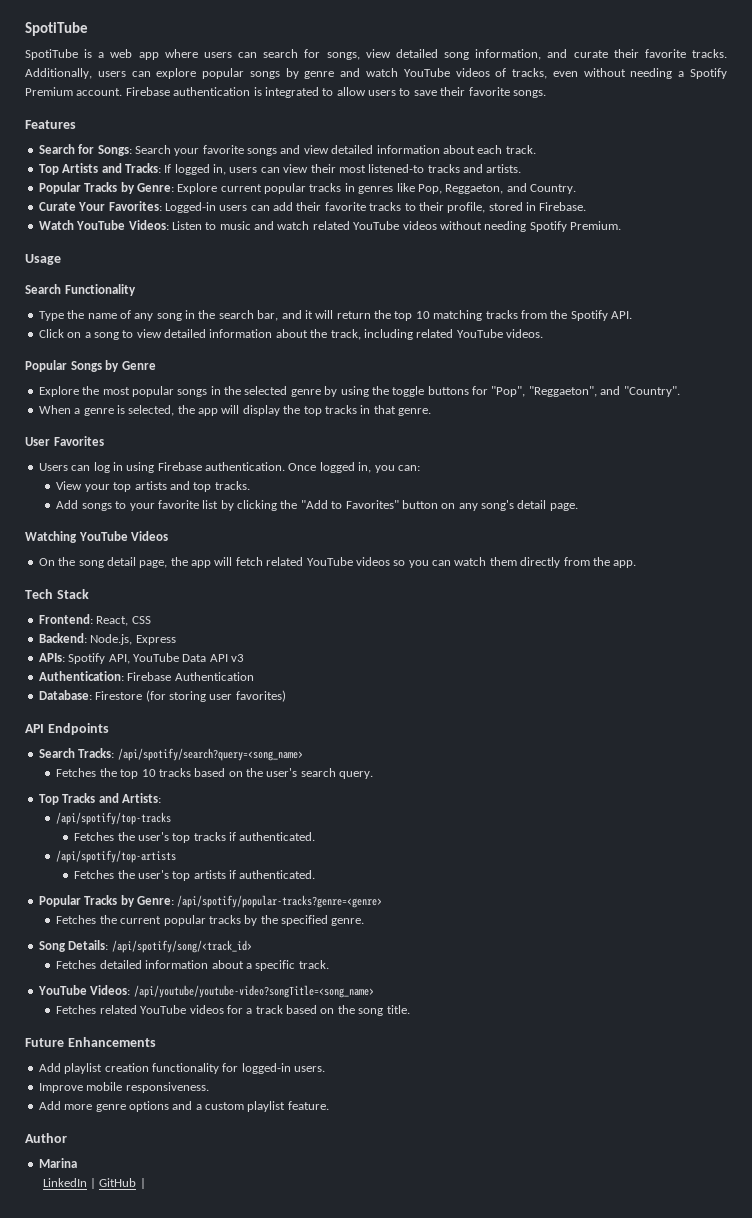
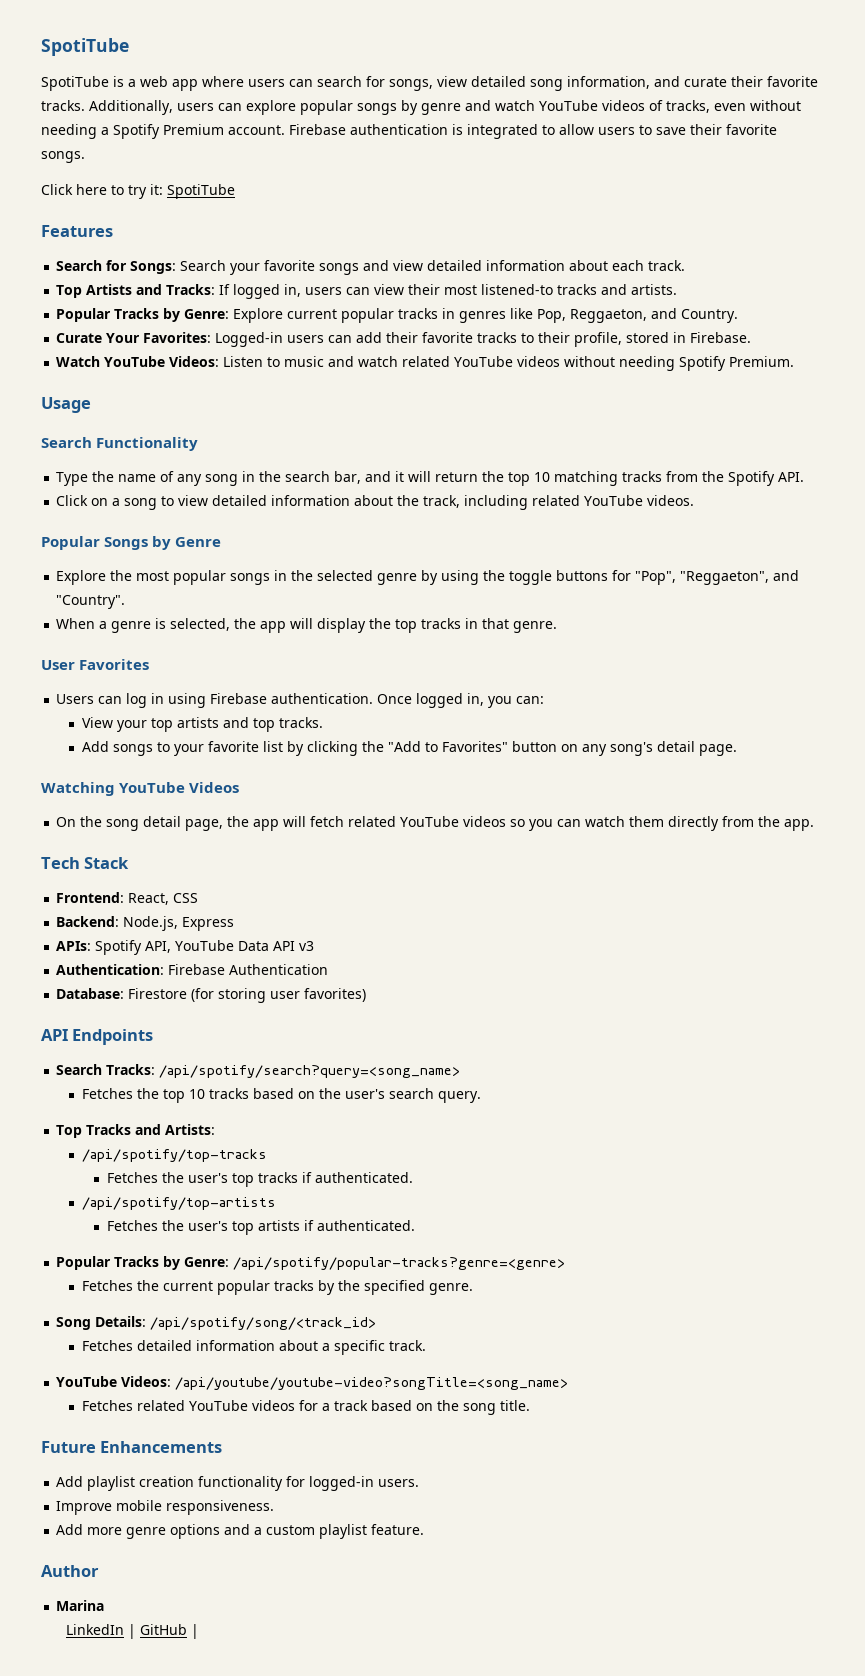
+ Click here to try it: SpotiTube

